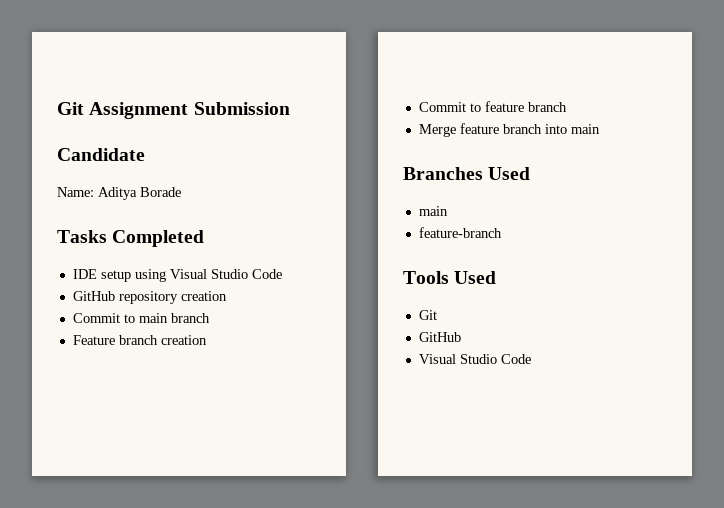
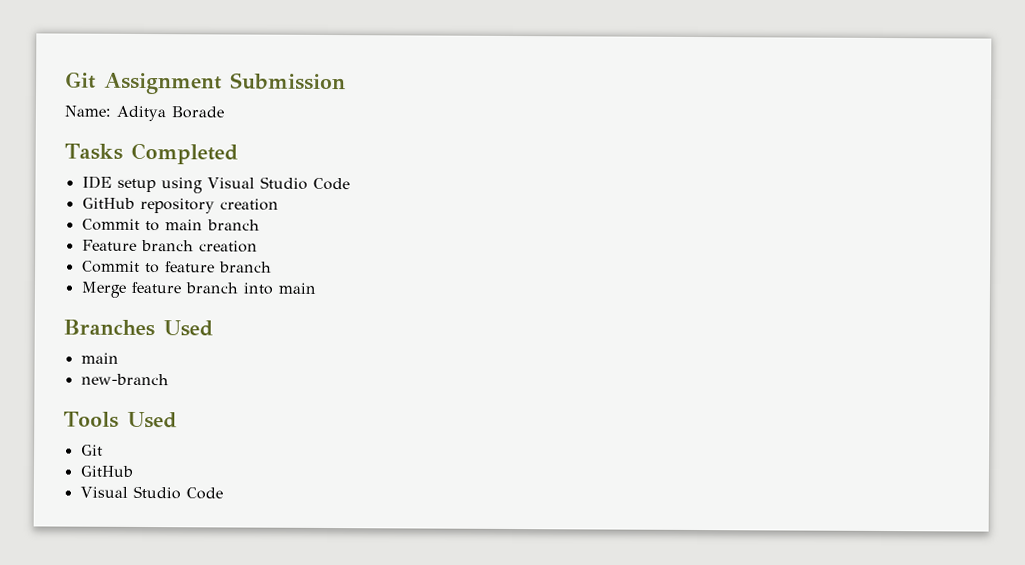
- Candidate
- feature-branch
+ new-branch

